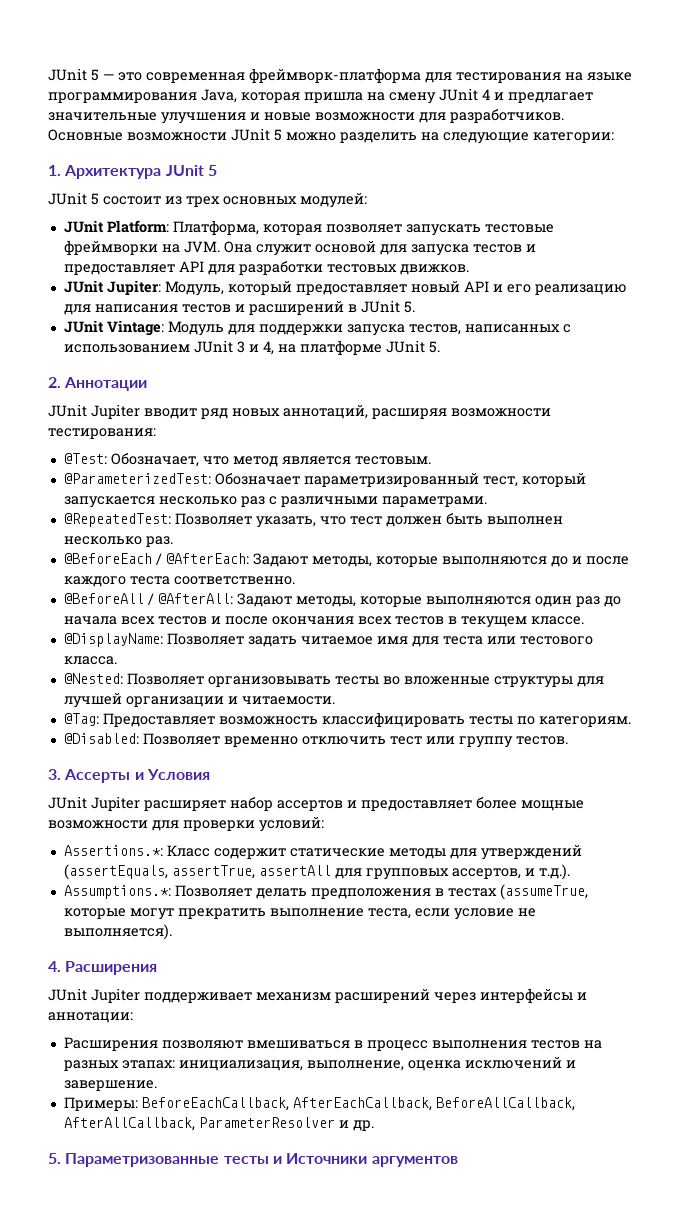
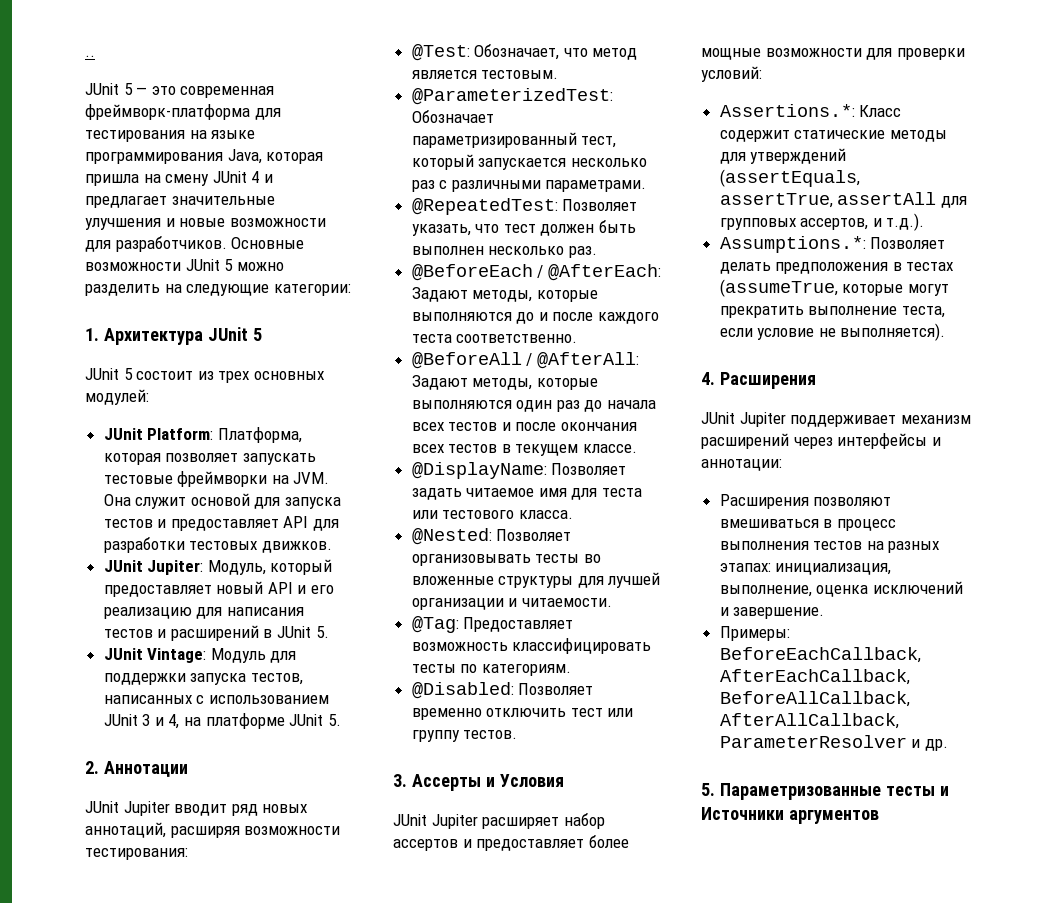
+ ..

